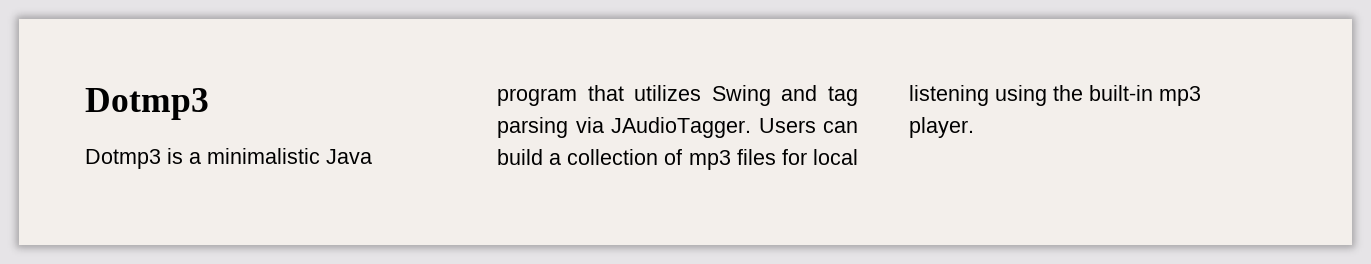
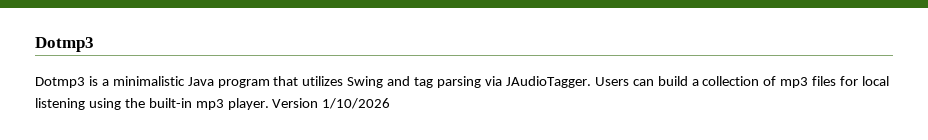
+ Version 1/10/2026

